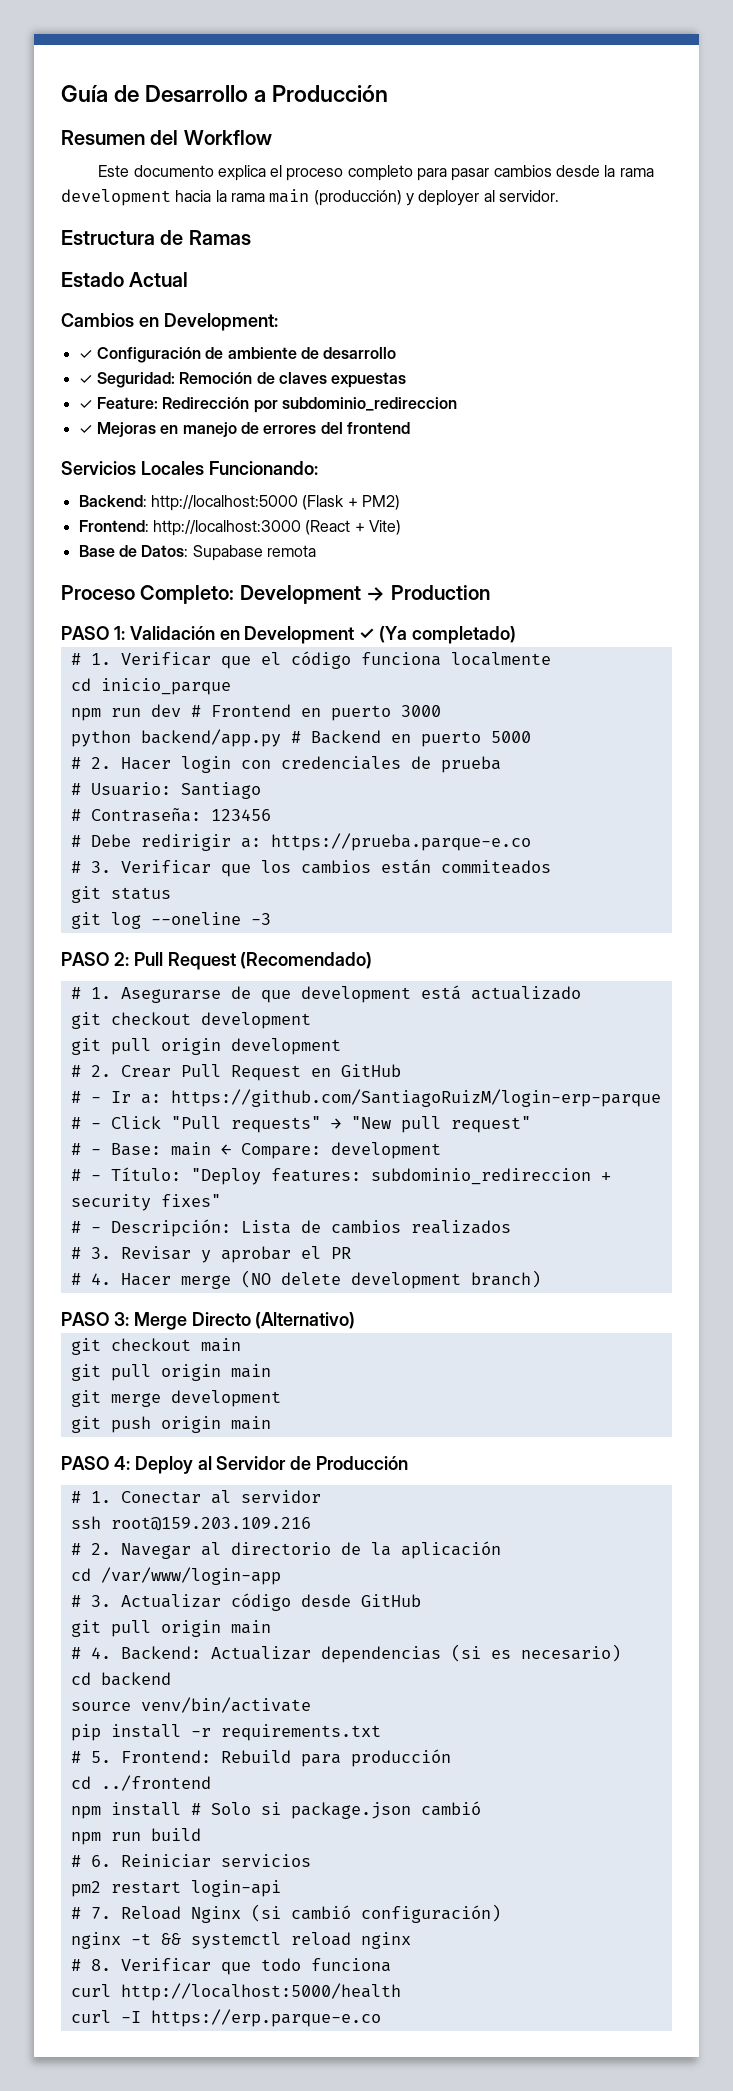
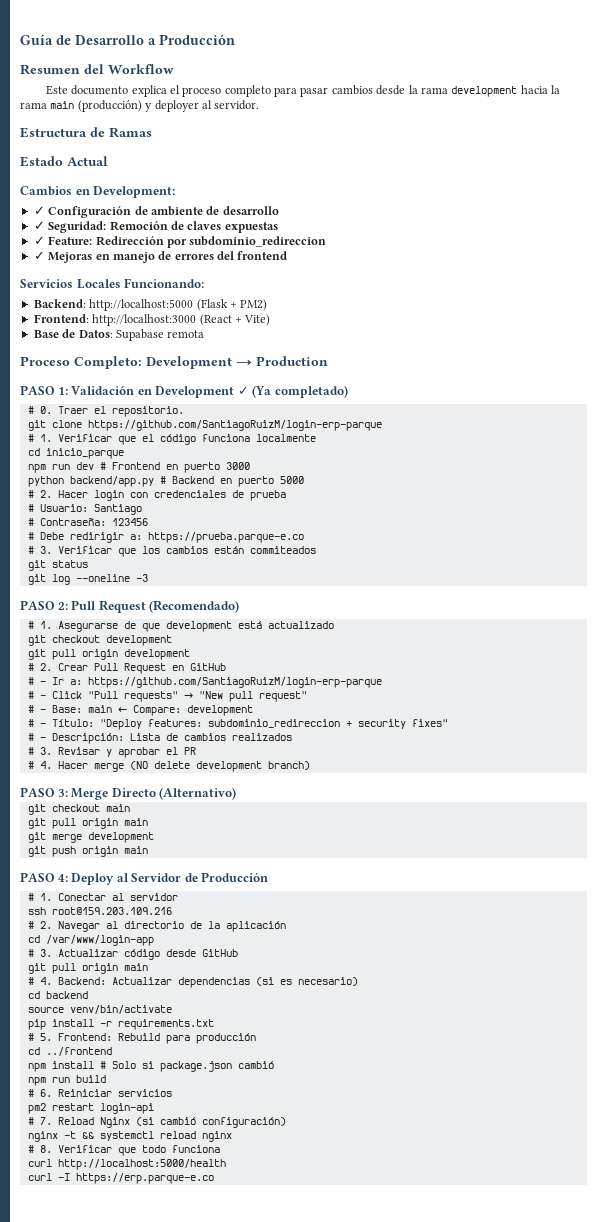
+ # 0. Traer el repositorio.
+ git clone https://github.com/SantiagoRuizM/login-erp-parque

